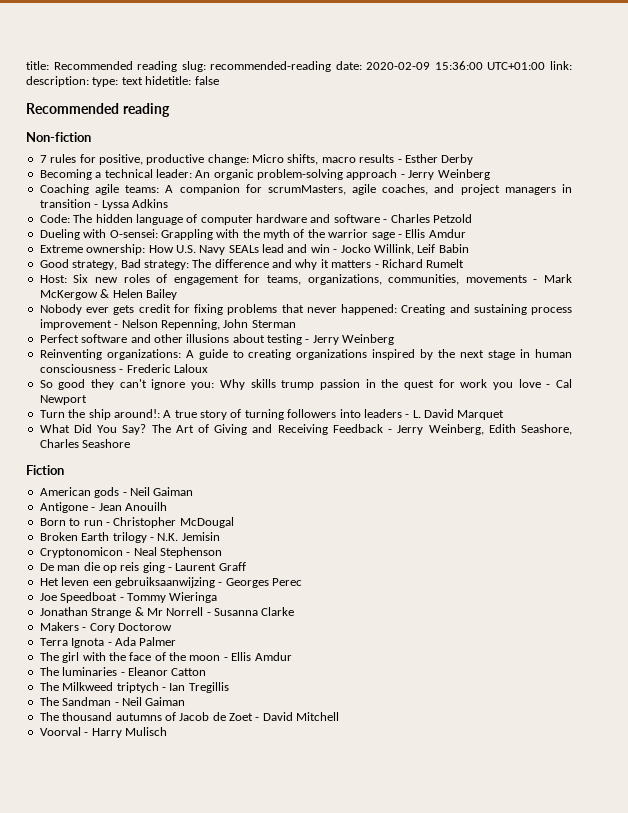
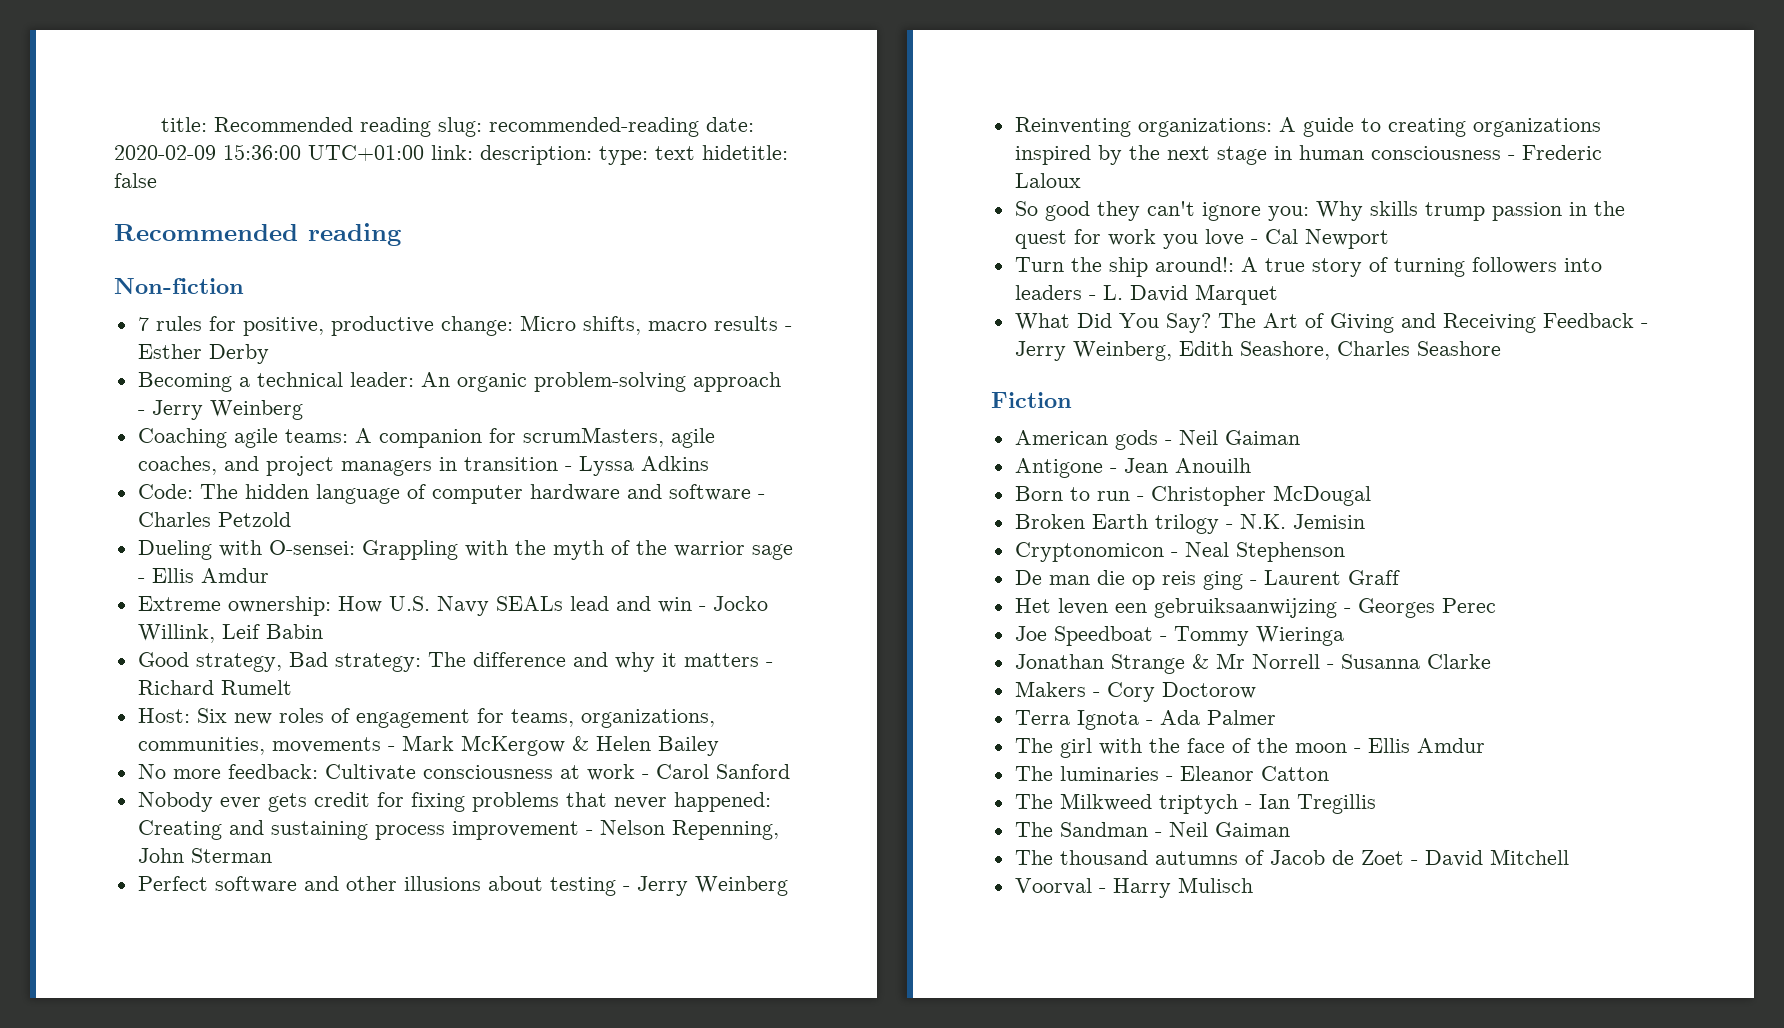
+ No more feedback: Cultivate consciousness at work - Carol Sanford

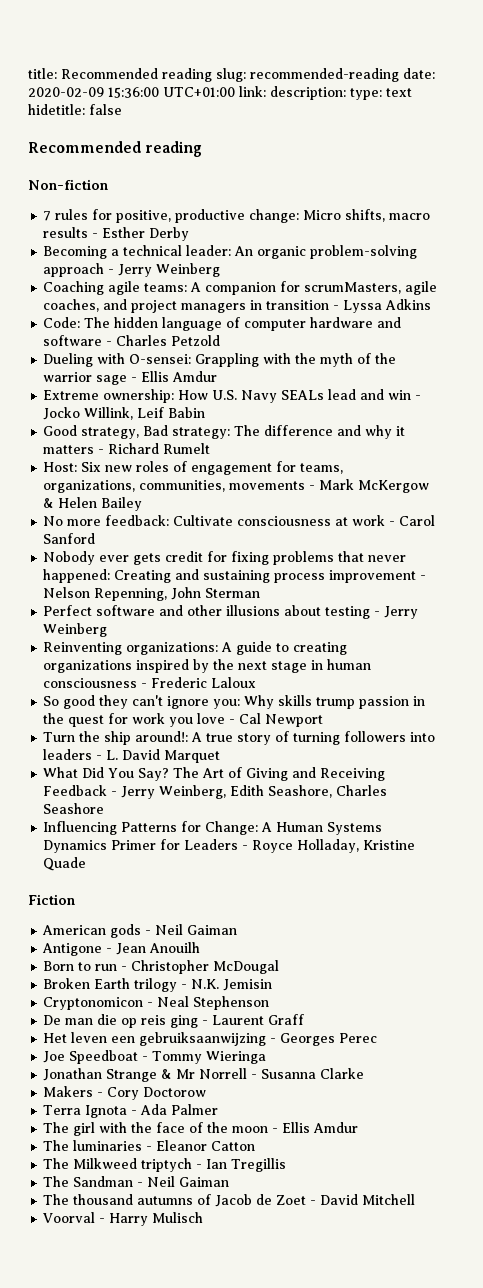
+ Influencing Patterns for Change: A Human Systems Dynamics Primer for Leaders - Royce Holladay, Kristine Quade

